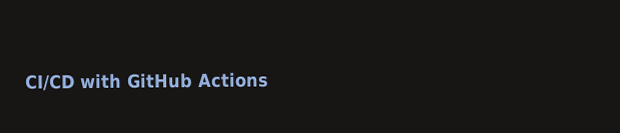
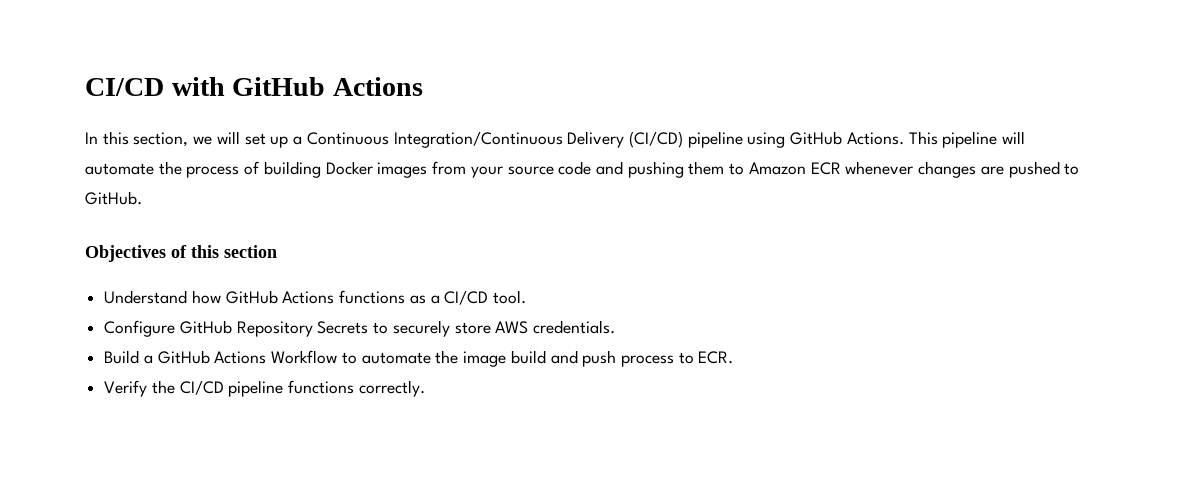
+ In this section, we will set up a Continuous Integration/Continuous Delivery (CI/CD) pipeline using GitHub Actions. This pipeline will automate the process of building Docker images from your source code and pushing them to Amazon ECR whenever changes are pushed to GitHub.
+ Objectives of this section
+ Understand how GitHub Actions functions as a CI/CD tool.
+ Configure GitHub Repository Secrets to securely store AWS credentials.
+ Build a GitHub Actions Workflow to automate the image build and push process to ECR.
+ Verify the CI/CD pipeline functions correctly.

